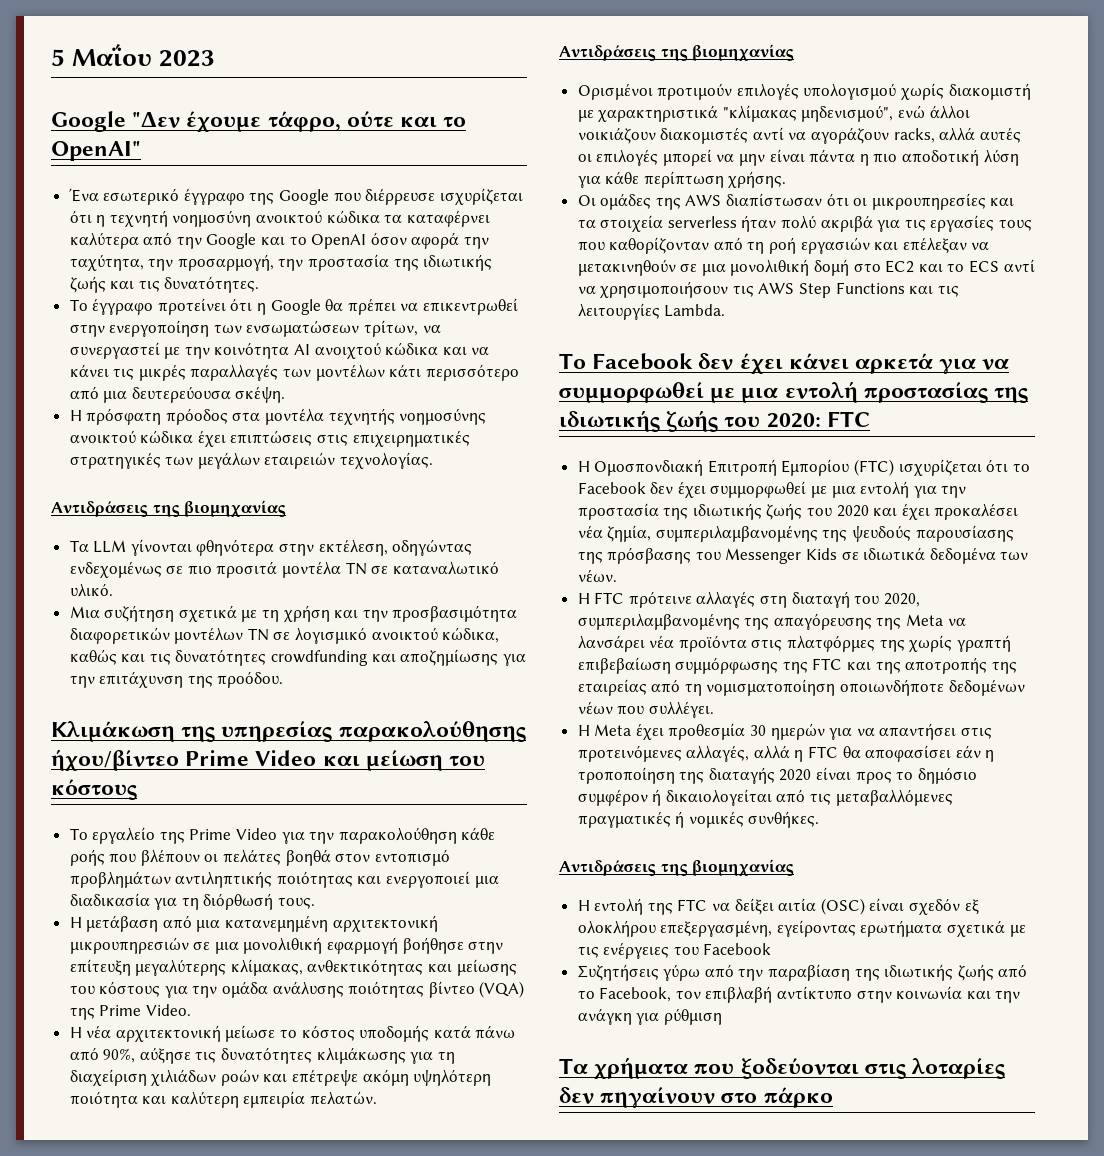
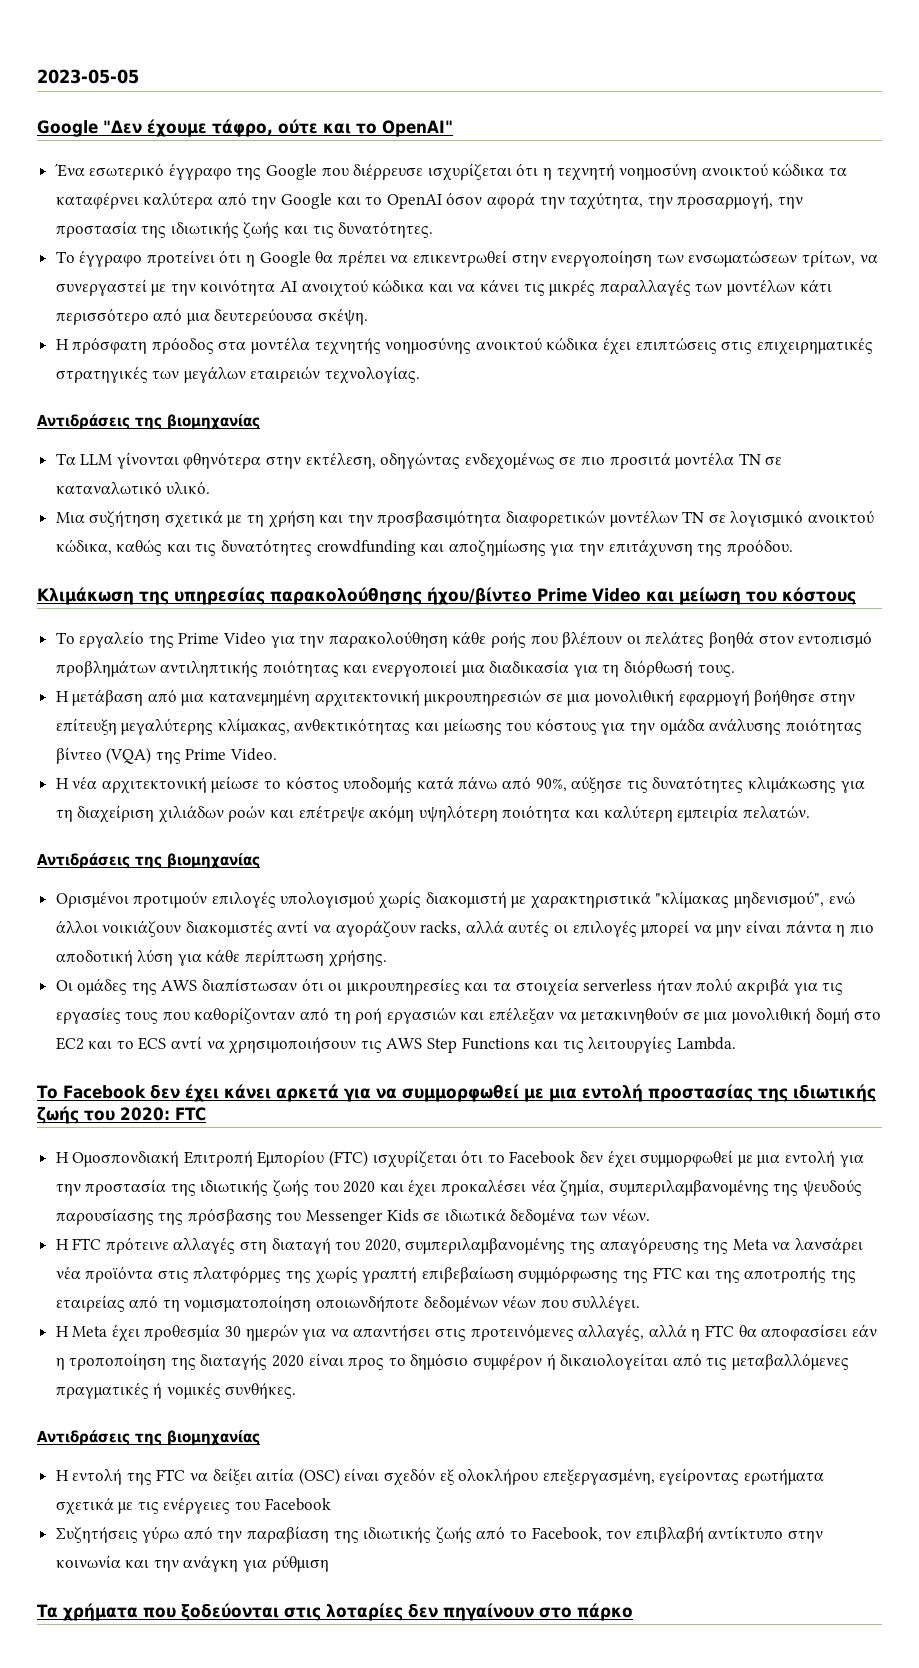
- 5 Μαΐου 2023
+ 2023-05-05

